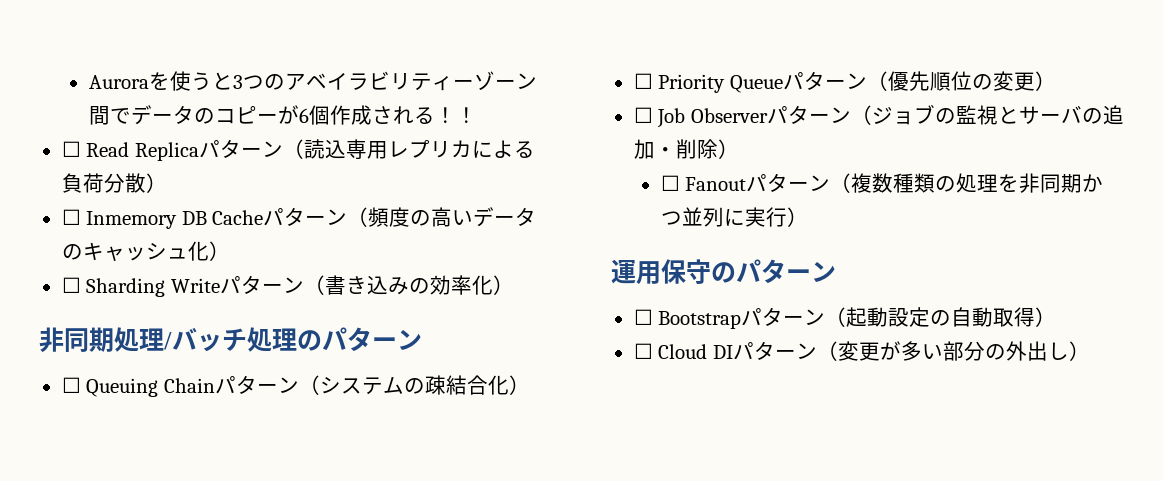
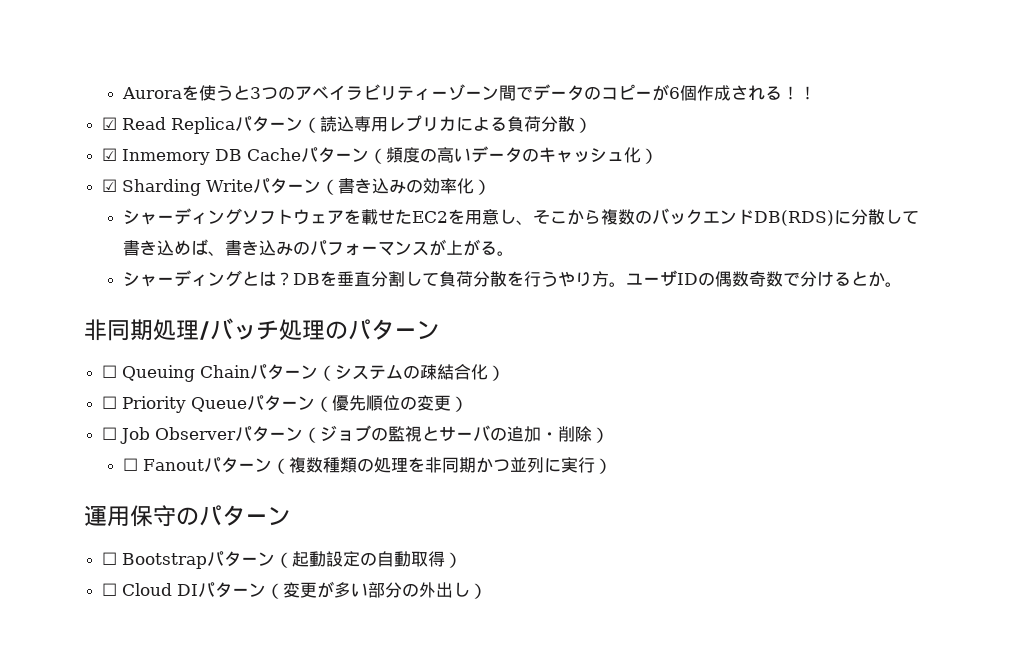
- ☐ Read Replicaパターン（読込専用レプリカによる負荷分散）
+ ☑ Read Replicaパターン（読込専用レプリカによる負荷分散）
- ☐ Inmemory DB Cacheパターン（頻度の高いデータのキャッシュ化）
+ ☑ Inmemory DB Cacheパターン（頻度の高いデータのキャッシュ化）
- ☐ Sharding Writeパターン（書き込みの効率化）
+ ☑ Sharding Writeパターン（書き込みの効率化）
+ シャーディングソフトウェアを載せたEC2を用意し、そこから複数のバックエンドDB(RDS)に分散して書き込めば、書き込みのパフォーマンスが上がる。
+ シャーディングとは？DBを垂直分割して負荷分散を行うやり方。ユーザIDの偶数奇数で分けるとか。

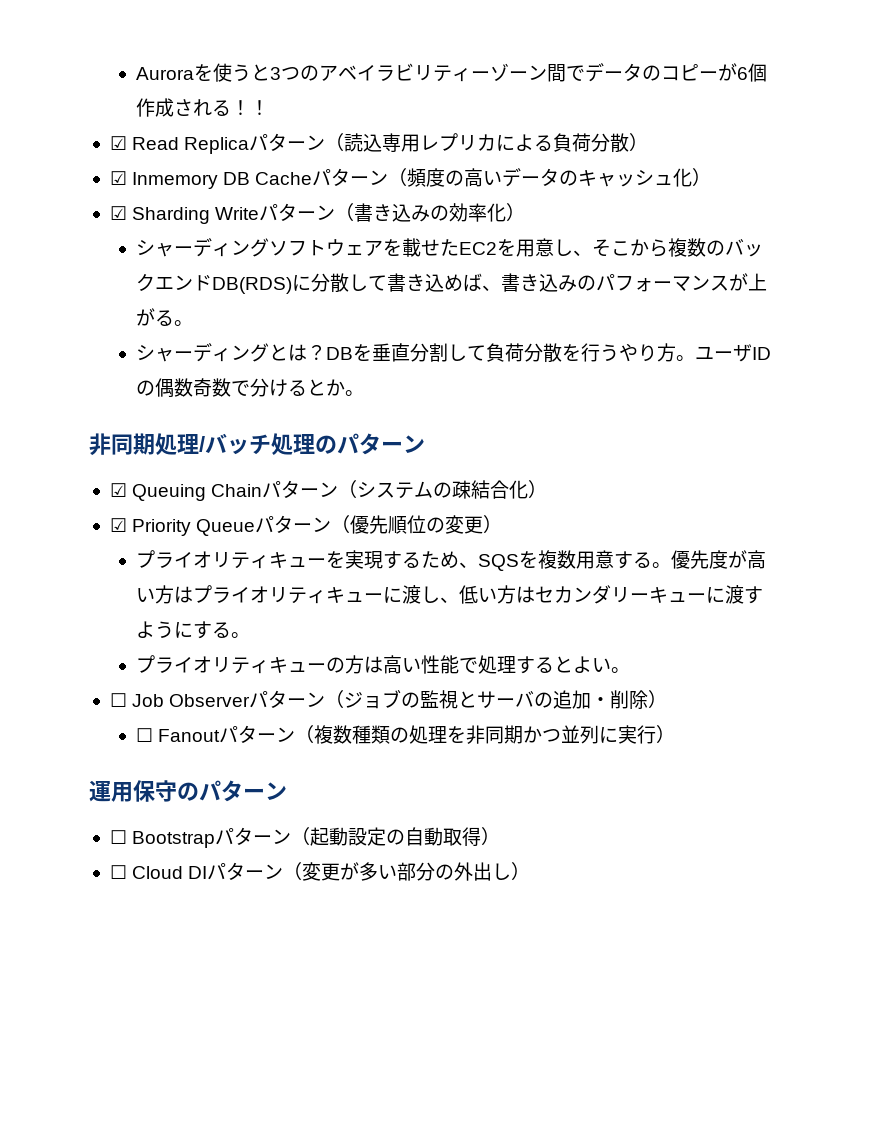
- ☐ Queuing Chainパターン（システムの疎結合化）
+ ☑ Queuing Chainパターン（システムの疎結合化）
- ☐ Priority Queueパターン（優先順位の変更）
+ ☑ Priority Queueパターン（優先順位の変更）
+ プライオリティキューを実現するため、SQSを複数用意する。優先度が高い方はプライオリティキューに渡し、低い方はセカンダリーキューに渡すようにする。
+ プライオリティキューの方は高い性能で処理するとよい。

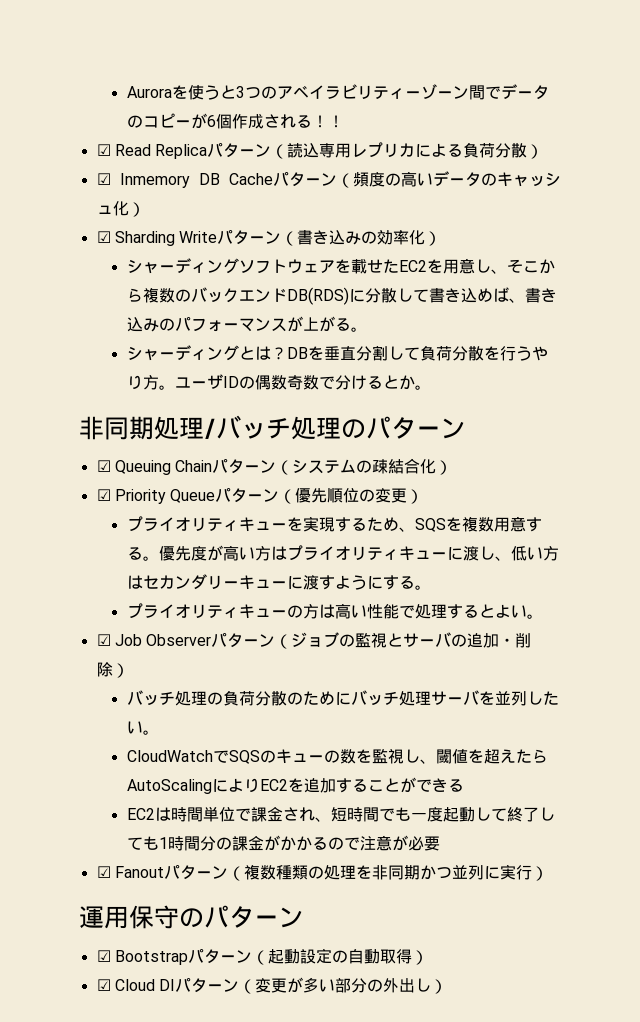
- ☐ Job Observerパターン（ジョブの監視とサーバの追加・削除）
+ ☑ Job Observerパターン（ジョブの監視とサーバの追加・削除）
- ☐ Fanoutパターン（複数種類の処理を非同期かつ並列に実行）
+ バッチ処理の負荷分散のためにバッチ処理サーバを並列したい。
+ CloudWatchでSQSのキューの数を監視し、閾値を超えたらAutoScalingによりEC2を追加することができる
+ EC2は時間単位で課金され、短時間でも一度起動して終了しても1時間分の課金がかかるので注意が必要
+ ☑ Fanoutパターン（複数種類の処理を非同期かつ並列に実行）
- ☐ Bootstrapパターン（起動設定の自動取得）
+ ☑ Bootstrapパターン（起動設定の自動取得）
- ☐ Cloud DIパターン（変更が多い部分の外出し）
+ ☑ Cloud DIパターン（変更が多い部分の外出し）

